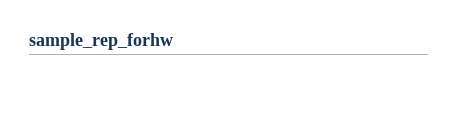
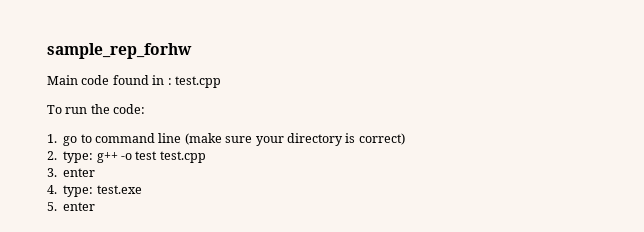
+ Main code found in : test.cpp
+ To run the code:
+ 1. go to command line (make sure your directory is correct)
+ 2. type: g++ -o test test.cpp
+ 3. enter
+ 4. type: test.exe
+ 5. enter

